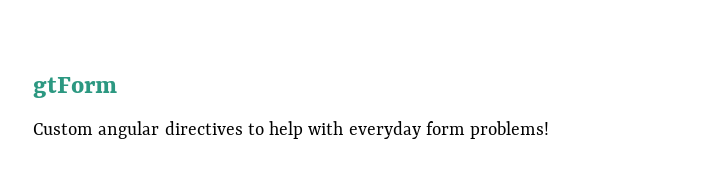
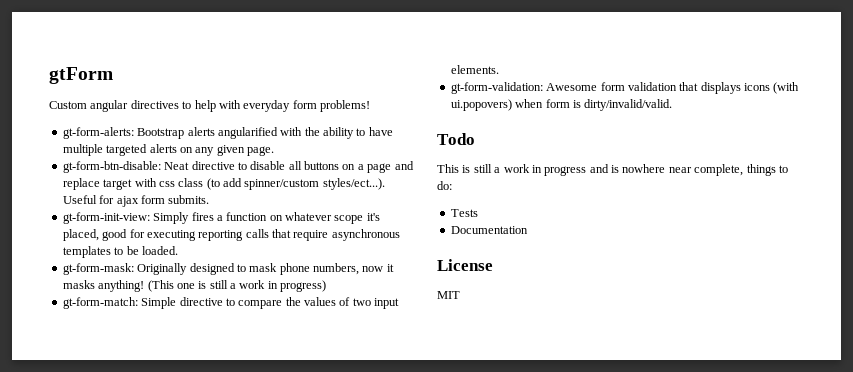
+ gt-form-alerts: Bootstrap alerts angularified with the ability to have multiple targeted alerts on any given page.
+ gt-form-btn-disable: Neat directive to disable all buttons on a page and replace target with css class (to add spinner/custom styles/ect...). Useful for ajax form submits.
+ gt-form-init-view: Simply fires a function on whatever scope it's placed, good for executing reporting calls that require asynchronous templates to be loaded.
+ gt-form-mask: Originally designed to mask phone numbers, now it masks anything! (This one is still a work in progress)
+ gt-form-match: Simple directive to compare the values of two input elements.
+ gt-form-validation: Awesome form validation that displays icons (with ui.popovers) when form is dirty/invalid/valid.
+ Todo
+ This is still a work in progress and is nowhere near complete, things to do:
+ Tests
+ Documentation
+ License
+ MIT

